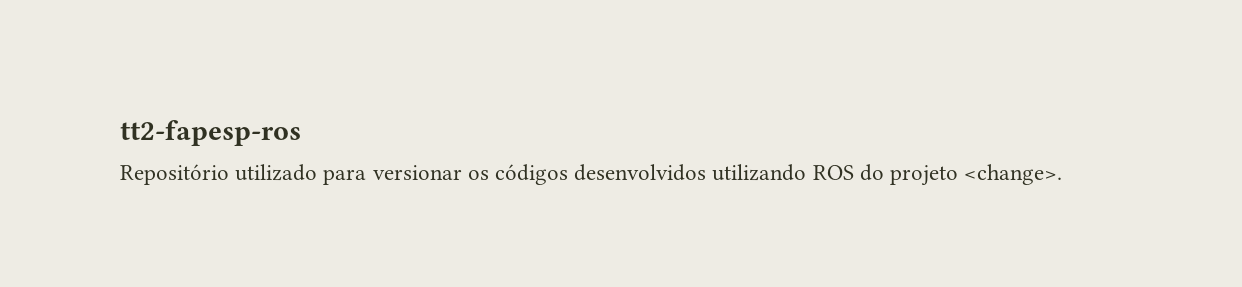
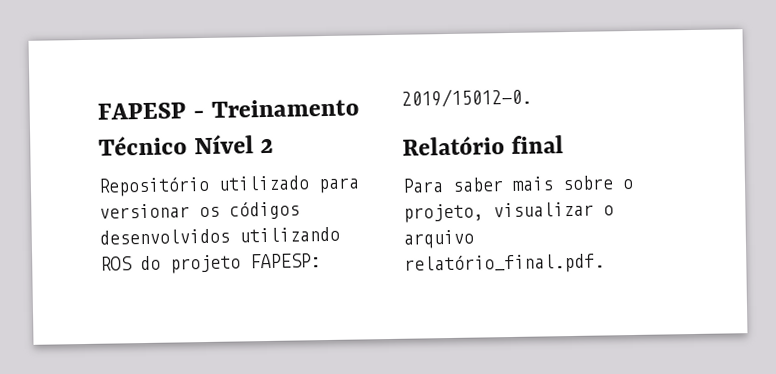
- tt2-fapesp-ros
+ FAPESP - Treinamento Técnico Nível 2
- Repositório utilizado para versionar os códigos desenvolvidos utilizando ROS do projeto <change>.
+ Repositório utilizado para versionar os códigos desenvolvidos utilizando ROS do projeto FAPESP: 2019/15012-0.
+ Relatório final
+ Para saber mais sobre o projeto, visualizar o arquivo relatório_final.pdf.

